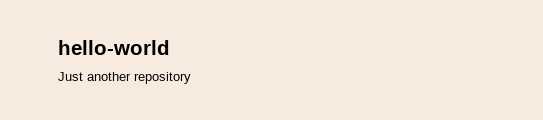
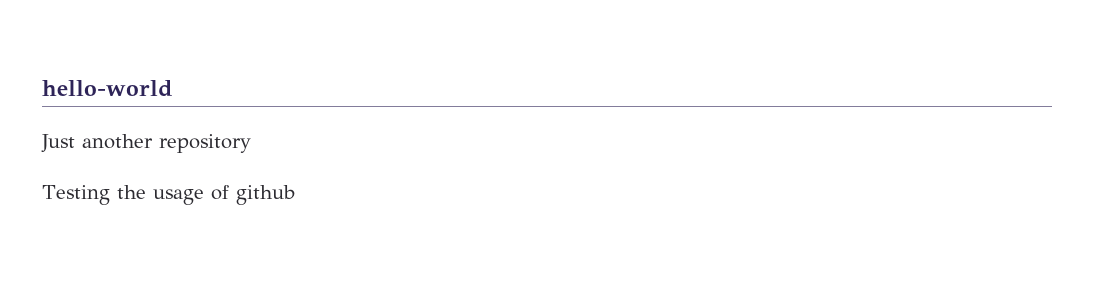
+ Testing the usage of github

